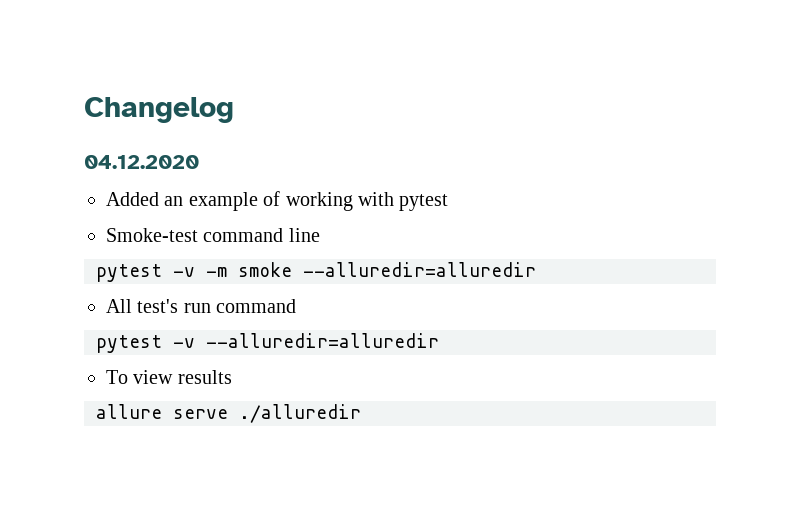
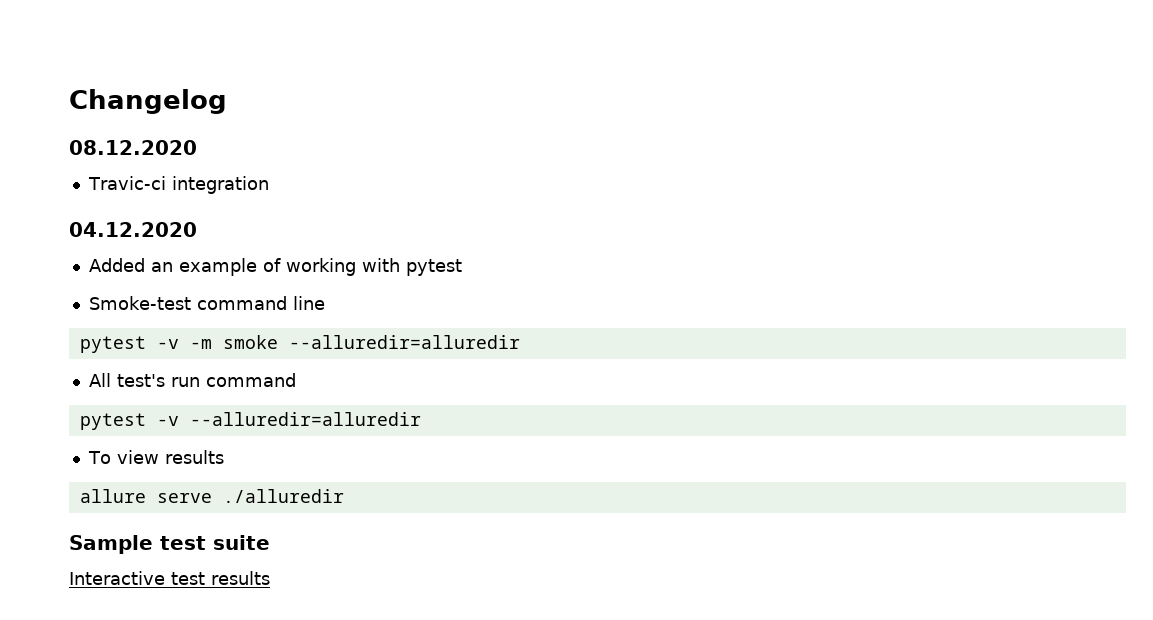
+ 08.12.2020
+ Travic-ci integration
+ Sample test suite
+ Interactive test results

